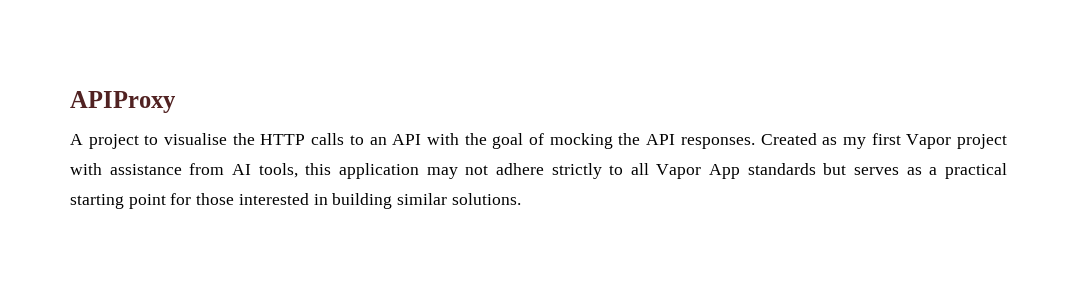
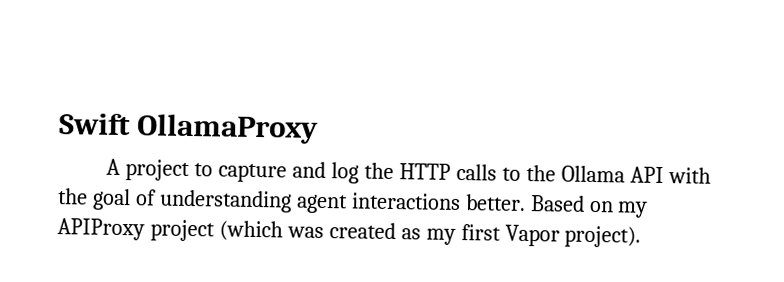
- APIProxy
+ Swift OllamaProxy
- A project to visualise the HTTP calls to an API with the goal of mocking the API responses. Created as my first Vapor project with assistance from AI tools, this application may not adhere strictly to all Vapor App standards but serves as a practical starting point for those interested in building similar solutions.
+ A project to capture and log the HTTP calls to the Ollama API with the goal of understanding agent interactions better. Based on my APIProxy project (which was created as my first Vapor project).

